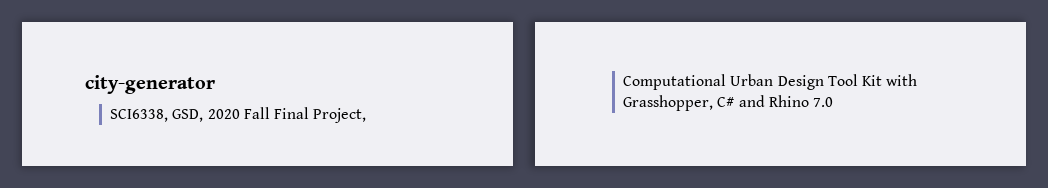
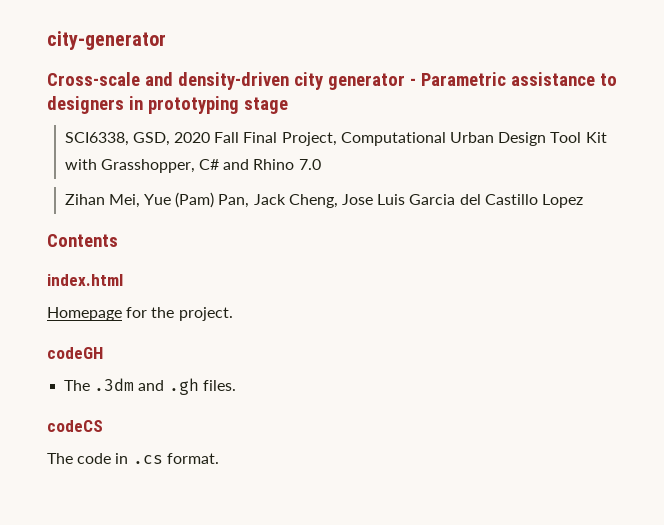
+ Cross-scale and density-driven city generator - Parametric assistance to designers in prototyping stage
+ Zihan Mei, Yue (Pam) Pan, Jack Cheng, Jose Luis Garcia del Castillo Lopez
+ Contents
+ index.html
+ Homepage for the project.
+ codeGH
+ The .3dm and .gh files.
+ codeCS
+ The code in .cs format.

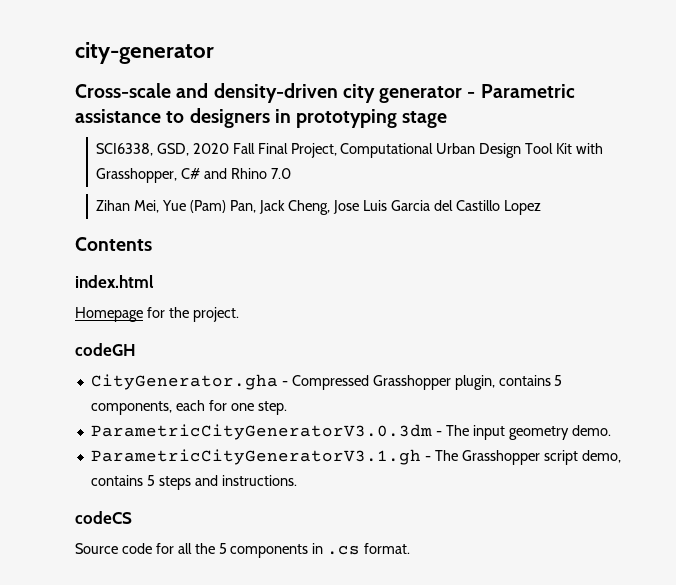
- The .3dm and .gh files.
+ CityGenerator.gha - Compressed Grasshopper plugin, contains 5 components, each for one step.
+ ParametricCityGeneratorV3.0.3dm - The input geometry demo.
+ ParametricCityGeneratorV3.1.gh - The Grasshopper script demo, contains 5 steps and instructions.
  codeCS
- The code in .cs format.
+ Source code for all the 5 components in .cs format.

